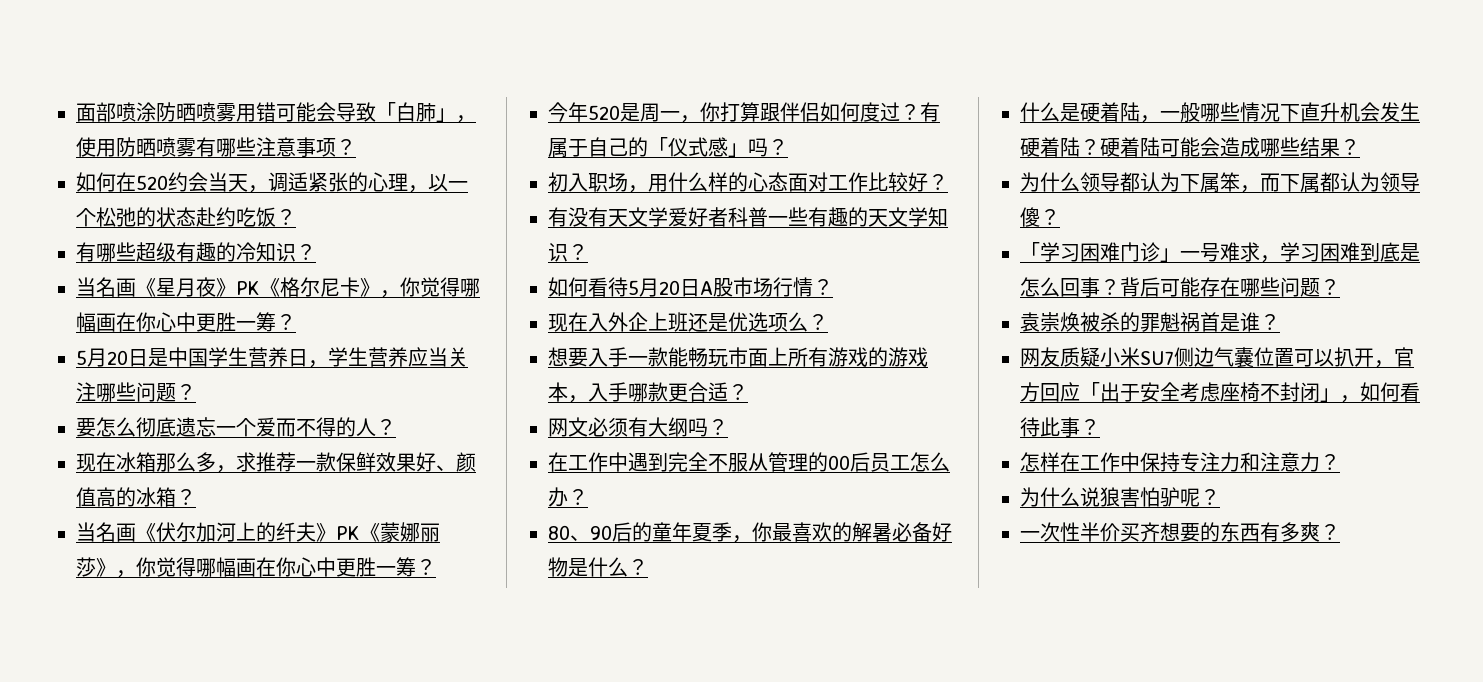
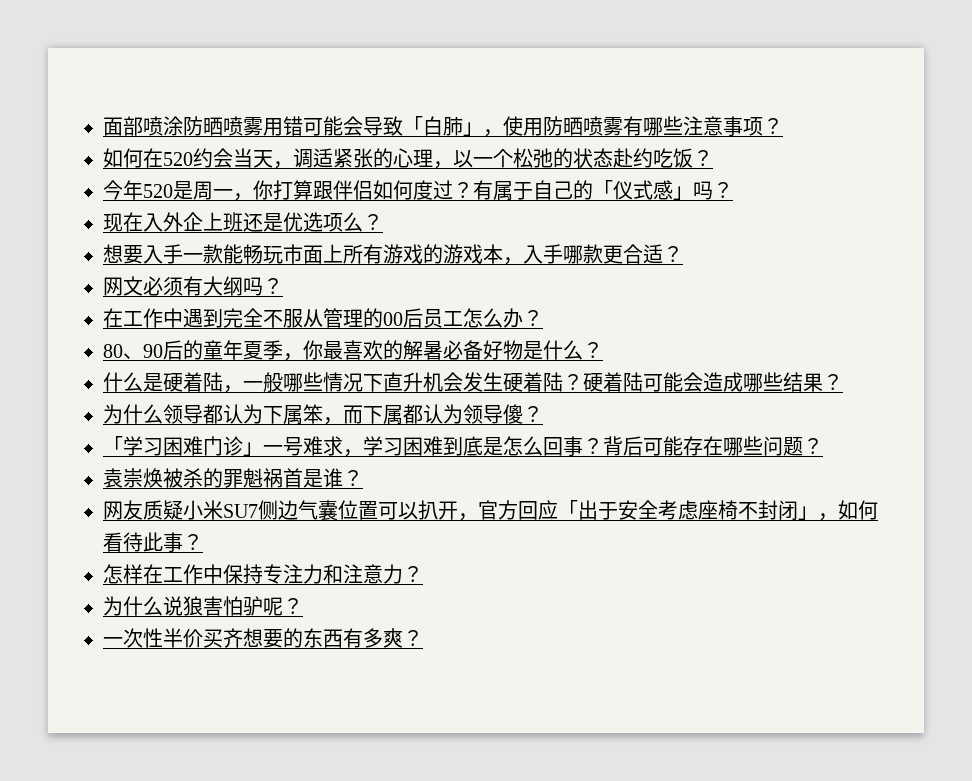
- 有哪些超级有趣的冷知识？
- 当名画《星月夜》PK《格尔尼卡》，你觉得哪幅画在你心中更胜一筹？
- 5月20日是中国学生营养日，学生营养应当关注哪些问题？
- 要怎么彻底遗忘一个爱而不得的人？
- 现在冰箱那么多，求推荐一款保鲜效果好、颜值高的冰箱？
- 当名画《伏尔加河上的纤夫》PK《蒙娜丽莎》，你觉得哪幅画在你心中更胜一筹？
- 初入职场，用什么样的心态面对工作比较好？
- 有没有天文学爱好者科普一些有趣的天文学知识？
- 如何看待5月20日A股市场行情？

